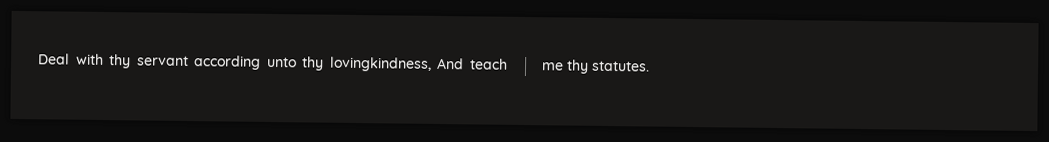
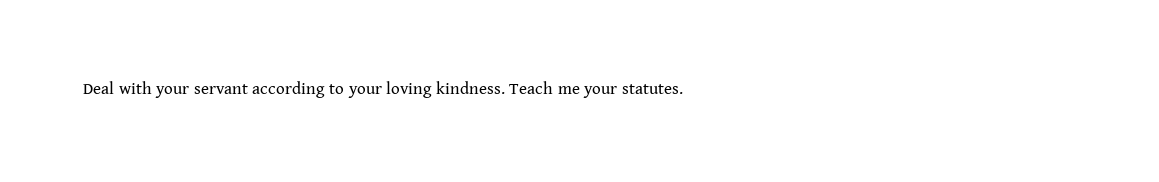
- Deal with thy servant according unto thy lovingkindness, And teach me thy statutes.
+ Deal with your servant according to your loving kindness. Teach me your statutes.

